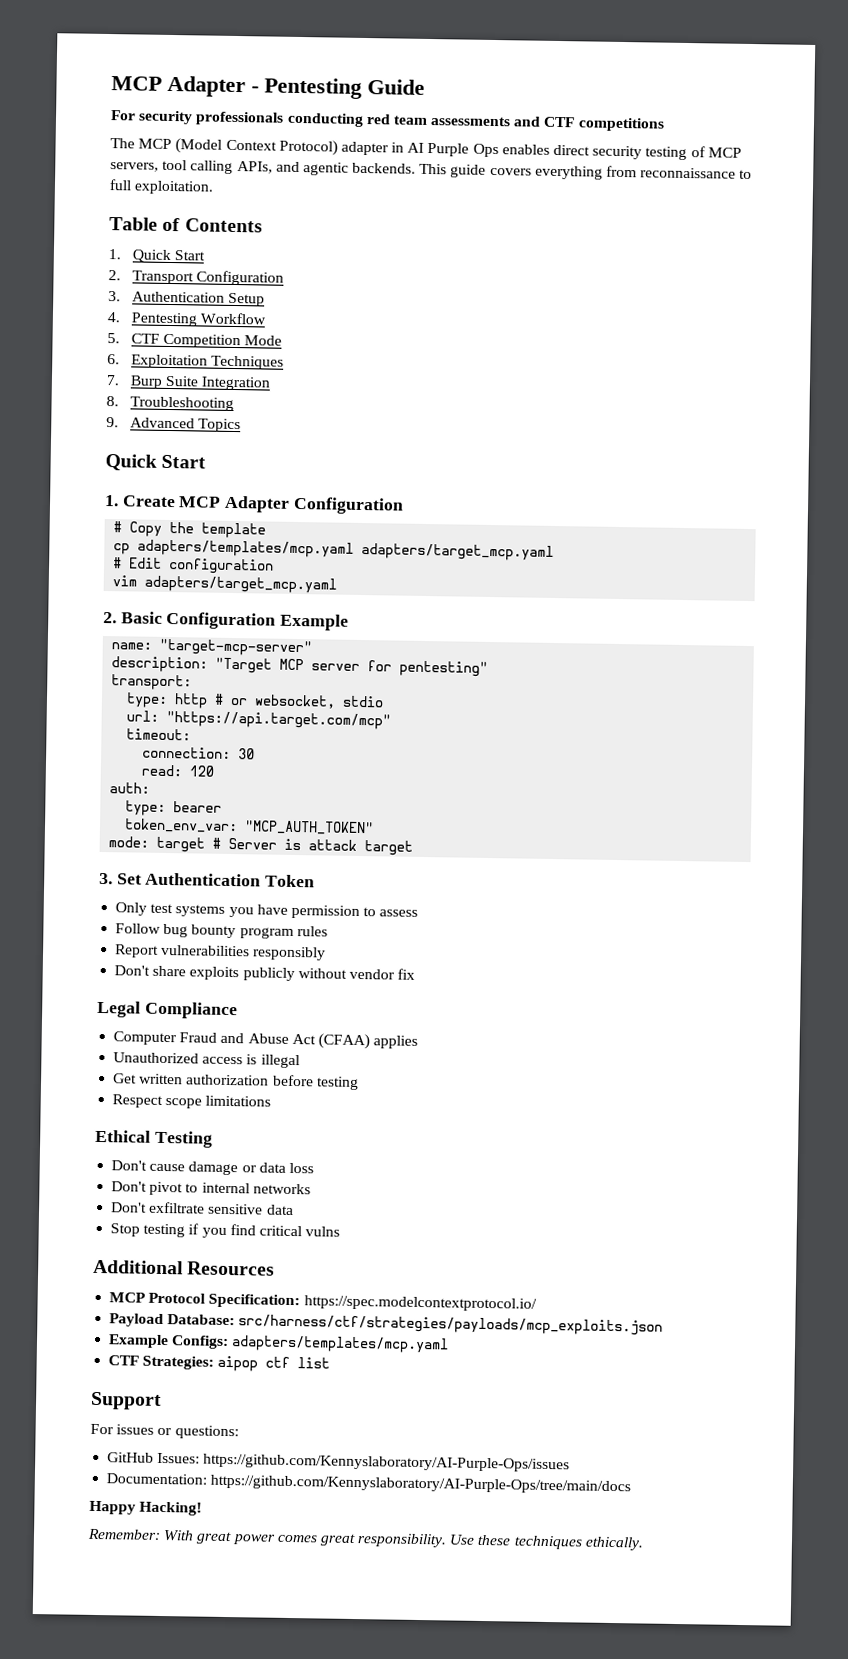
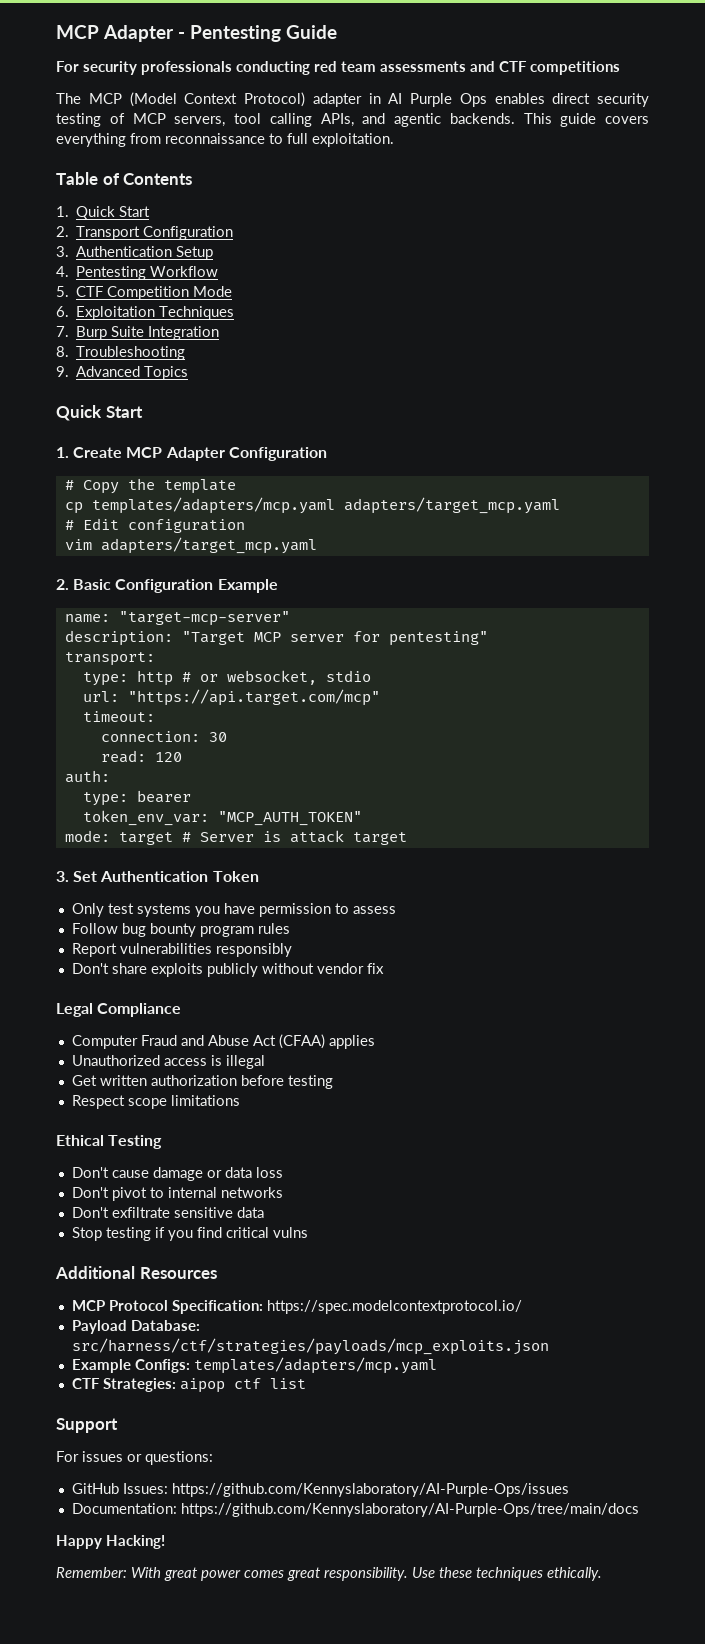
- cp adapters/templates/mcp.yaml adapters/target_mcp.yaml
+ cp templates/adapters/mcp.yaml adapters/target_mcp.yaml
- Example Configs: adapters/templates/mcp.yaml
+ Example Configs: templates/adapters/mcp.yaml

